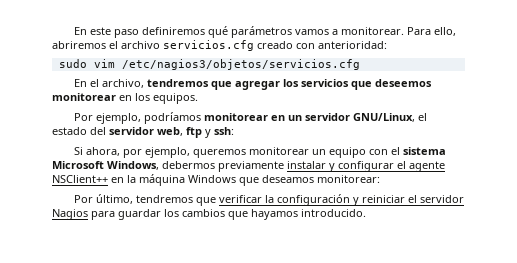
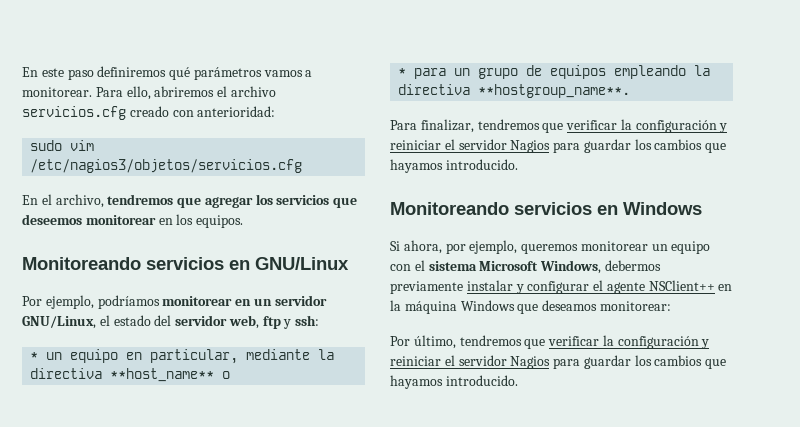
+ Monitoreando servicios en GNU/Linux
+ * un equipo en particular, mediante la directiva **host_name** o
+ * para un grupo de equipos empleando la directiva **hostgroup_name**.
+ Para finalizar, tendremos que verificar la configuración y reiniciar el servidor Nagios para guardar los cambios que hayamos introducido.
+ Monitoreando servicios en Windows

